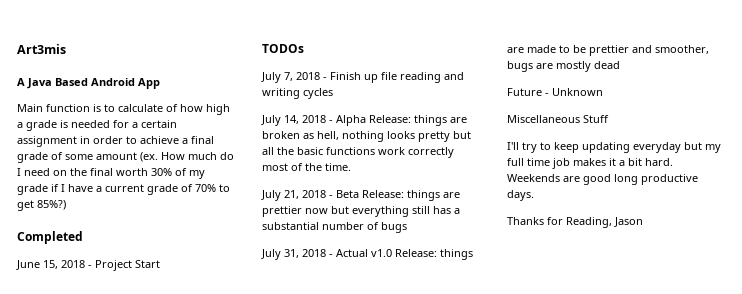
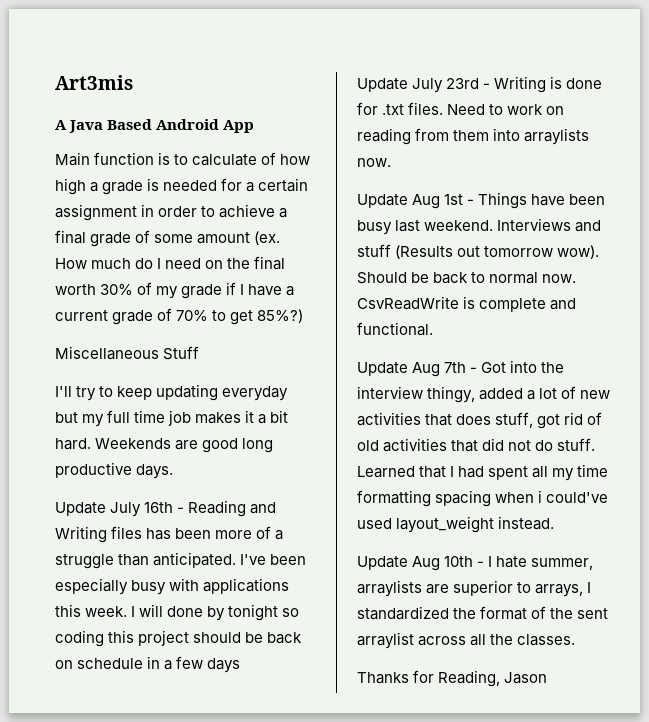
- Completed
- June 15, 2018 - Project Start
- TODOs
- July 7, 2018 - Finish up file reading and writing cycles
- July 14, 2018 - Alpha Release: things are broken as hell, nothing looks pretty but all the basic functions work correctly most of the time.
- July 21, 2018 - Beta Release: things are prettier now but everything still has a substantial number of bugs
- July 31, 2018 - Actual v1.0 Release: things are made to be prettier and smoother, bugs are mostly dead
- Future - Unknown
+ Update July 16th - Reading and Writing files has been more of a struggle than anticipated. I've been especially busy with applications this week. I will done by tonight so coding this project should be back on schedule in a few days
+ Update July 23rd - Writing is done for .txt files. Need to work on reading from them into arraylists now.
+ Update Aug 1st - Things have been busy last weekend. Interviews and stuff (Results out tomorrow wow). Should be back to normal now. CsvReadWrite is complete and functional.
+ Update Aug 7th - Got into the interview thingy, added a lot of new activities that does stuff, got rid of old activities that did not do stuff. Learned that I had spent all my time formatting spacing when i could've used layout_weight instead.
+ Update Aug 10th - I hate summer, arraylists are superior to arrays, I standardized the format of the sent arraylist across all the classes.

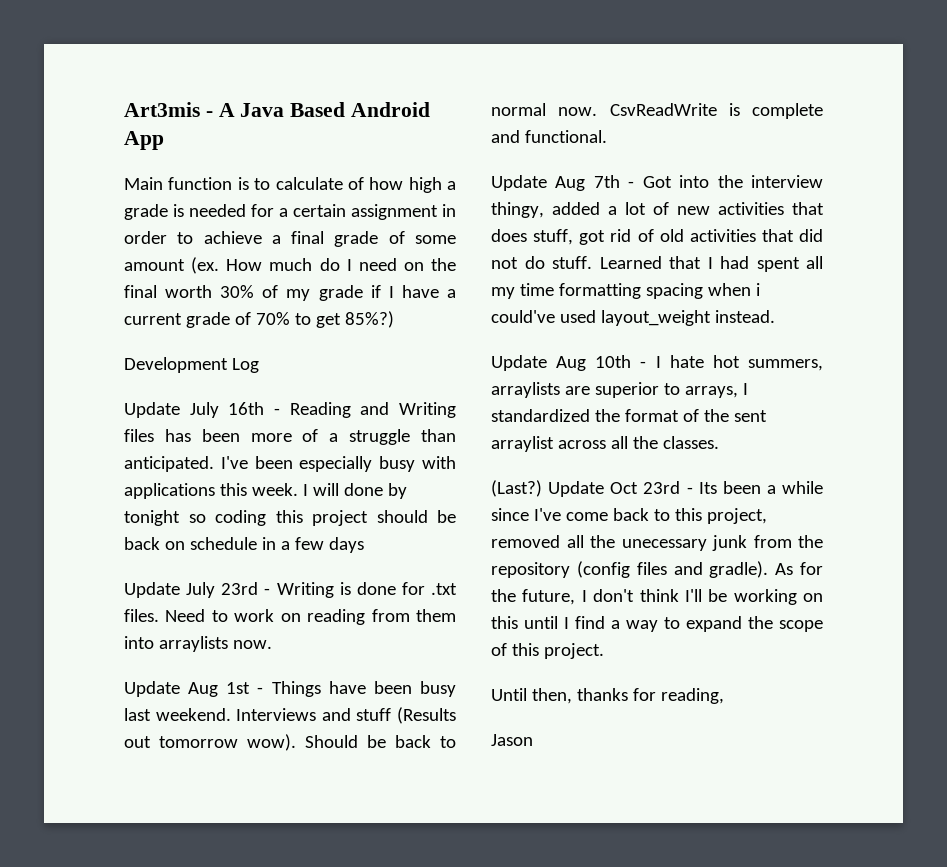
- Art3mis
- A Java Based Android App
+ Art3mis - A Java Based Android App
- Miscellaneous Stuff
- I'll try to keep updating everyday but my full time job makes it a bit hard. Weekends are good long productive days.
+ Development Log
- Update Aug 10th - I hate summer, arraylists are superior to arrays, I standardized the format of the sent arraylist across all the classes.
+ Update Aug 10th - I hate hot summers, arraylists are superior to arrays, I standardized the format of the sent arraylist across all the classes.
- Thanks for Reading, Jason
+ (Last?) Update Oct 23rd - Its been a while since I've come back to this project, removed all the unecessary junk from the repository (config files and gradle). As for the future, I don't think I'll be working on this until I find a way to expand the scope of this project.
+ Until then, thanks for reading,
+ Jason

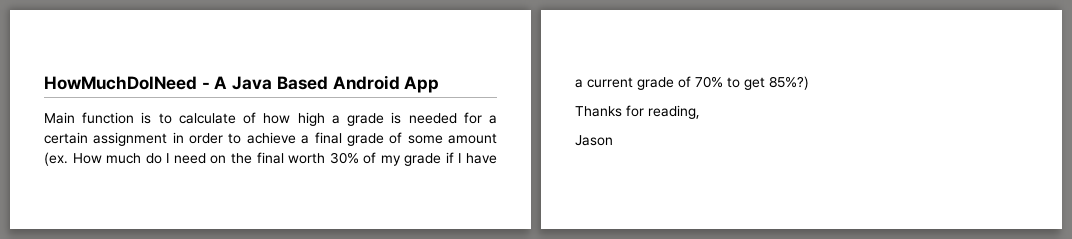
- Art3mis - A Java Based Android App
+ HowMuchDoINeed - A Java Based Android App
- Development Log
- Update July 16th - Reading and Writing files has been more of a struggle than anticipated. I've been especially busy with applications this week. I will done by tonight so coding this project should be back on schedule in a few days
- Update July 23rd - Writing is done for .txt files. Need to work on reading from them into arraylists now.
- Update Aug 1st - Things have been busy last weekend. Interviews and stuff (Results out tomorrow wow). Should be back to normal now. CsvReadWrite is complete and functional.
- Update Aug 7th - Got into the interview thingy, added a lot of new activities that does stuff, got rid of old activities that did not do stuff. Learned that I had spent all my time formatting spacing when i could've used layout_weight instead.
- Update Aug 10th - I hate hot summers, arraylists are superior to arrays, I standardized the format of the sent arraylist across all the classes.
- (Last?) Update Oct 23rd - Its been a while since I've come back to this project, removed all the unecessary junk from the repository (config files and gradle). As for the future, I don't think I'll be working on this until I find a way to expand the scope of this project.
- Until then, thanks for reading,
+ Thanks for reading,

